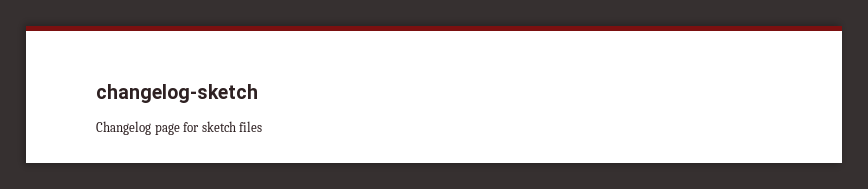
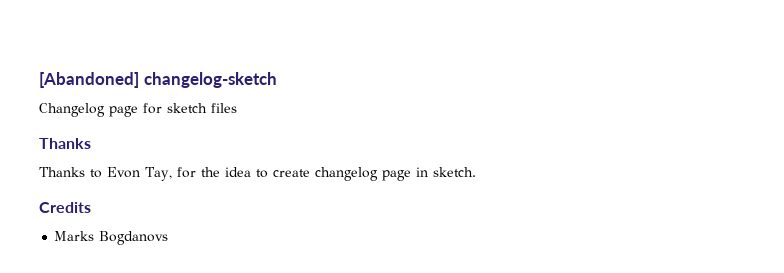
- changelog-sketch
+ [Abandoned] changelog-sketch
  Changelog page for sketch files
+ Thanks
+ Thanks to Evon Tay, for the idea to create changelog page in sketch.
+ Credits
+ Marks Bogdanovs

